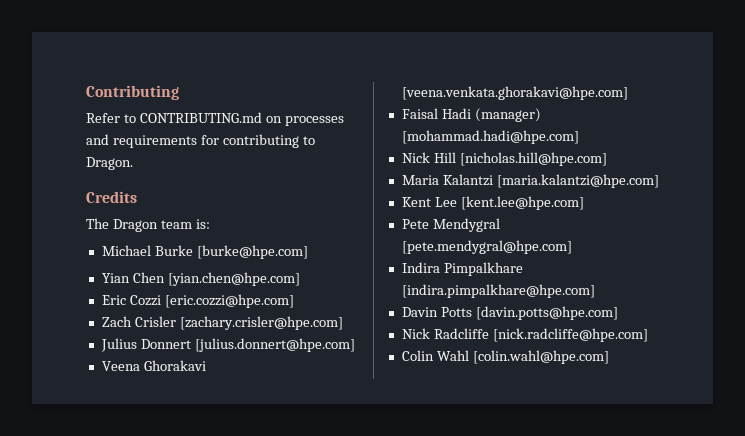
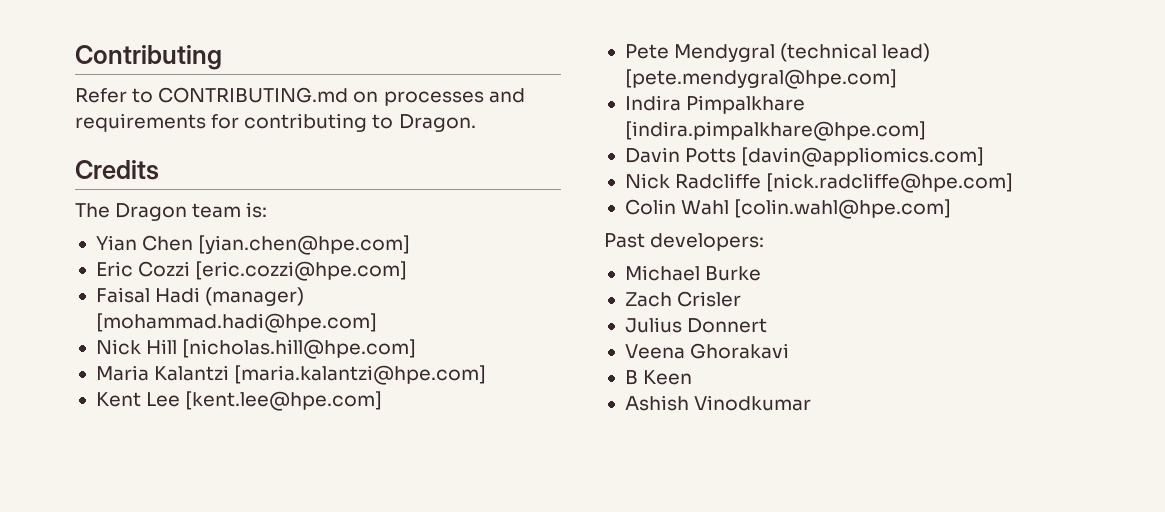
- Michael Burke [burke@hpe.com]
- Zach Crisler [zachary.crisler@hpe.com]
- Julius Donnert [julius.donnert@hpe.com]
- Veena Ghorakavi [veena.venkata.ghorakavi@hpe.com]
- Pete Mendygral [pete.mendygral@hpe.com]
+ Pete Mendygral (technical lead) [pete.mendygral@hpe.com]
- Davin Potts [davin.potts@hpe.com]
+ Davin Potts [davin@appliomics.com]
+ Past developers:
+ Michael Burke
+ Zach Crisler
+ Julius Donnert
+ Veena Ghorakavi
+ B Keen
+ Ashish Vinodkumar

